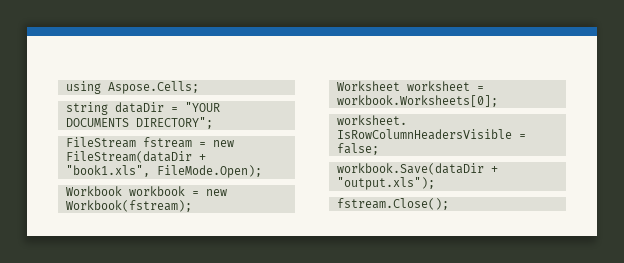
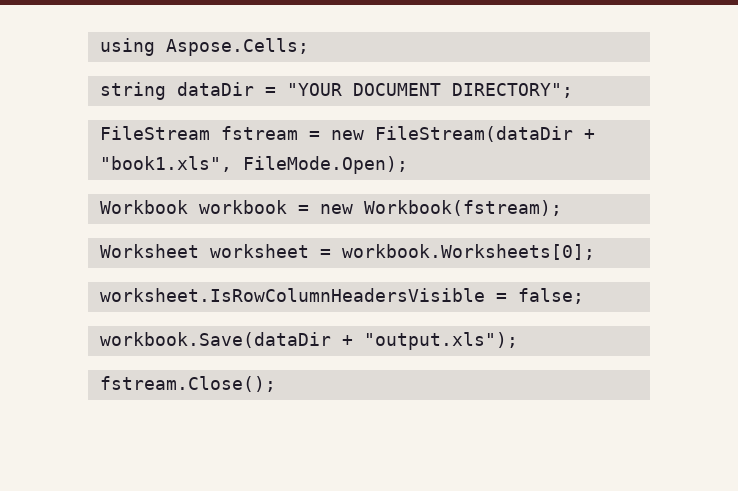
- string dataDir = "YOUR DOCUMENTS DIRECTORY";
+ string dataDir = "YOUR DOCUMENT DIRECTORY";
- worksheet. IsRowColumnHeadersVisible = false;
+ worksheet.IsRowColumnHeadersVisible = false;

